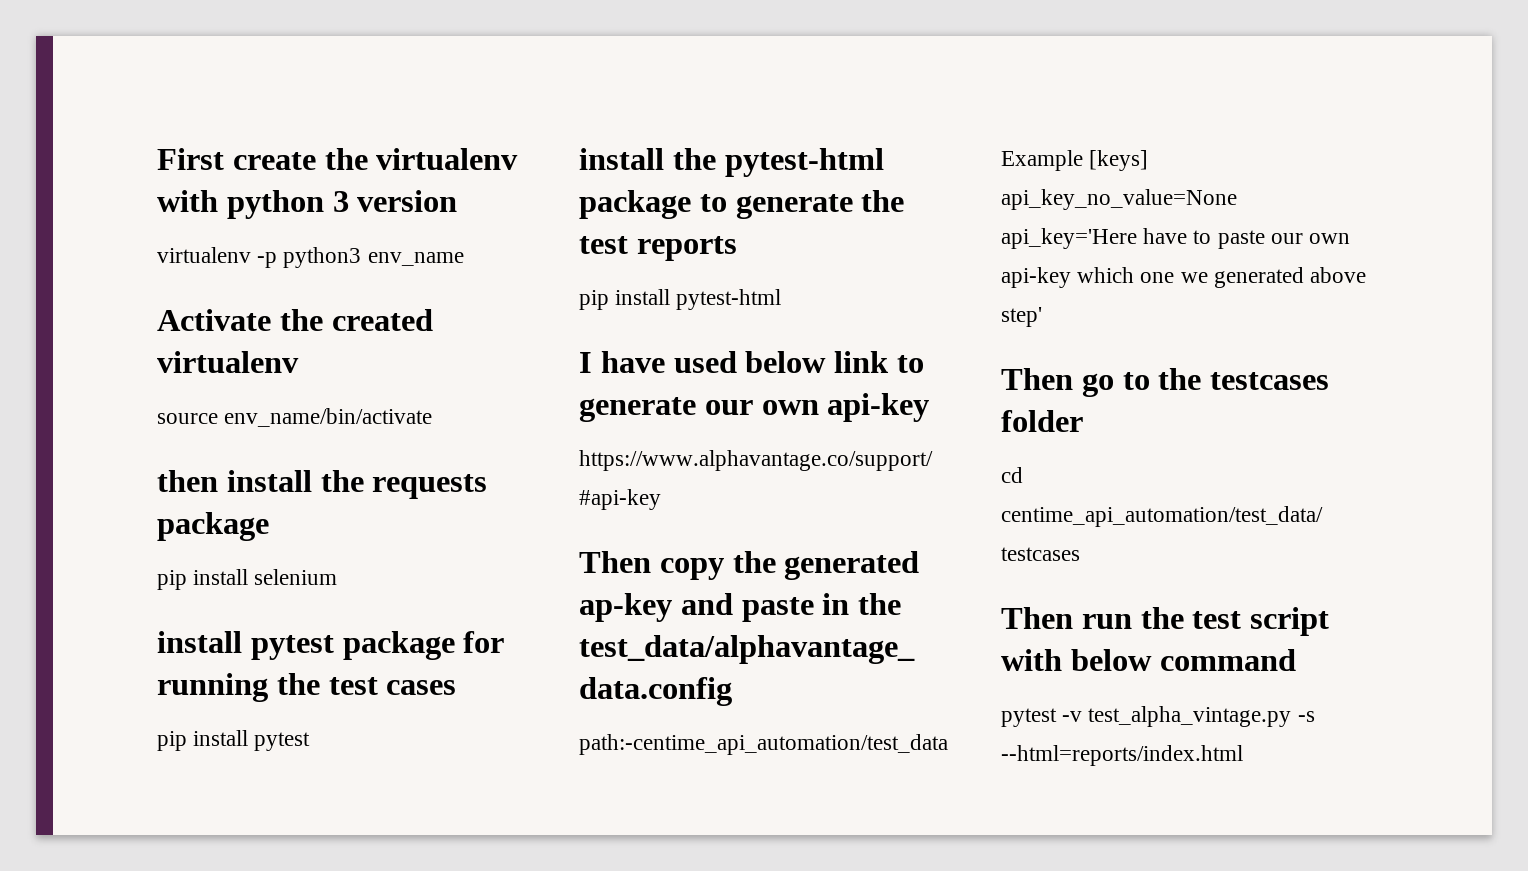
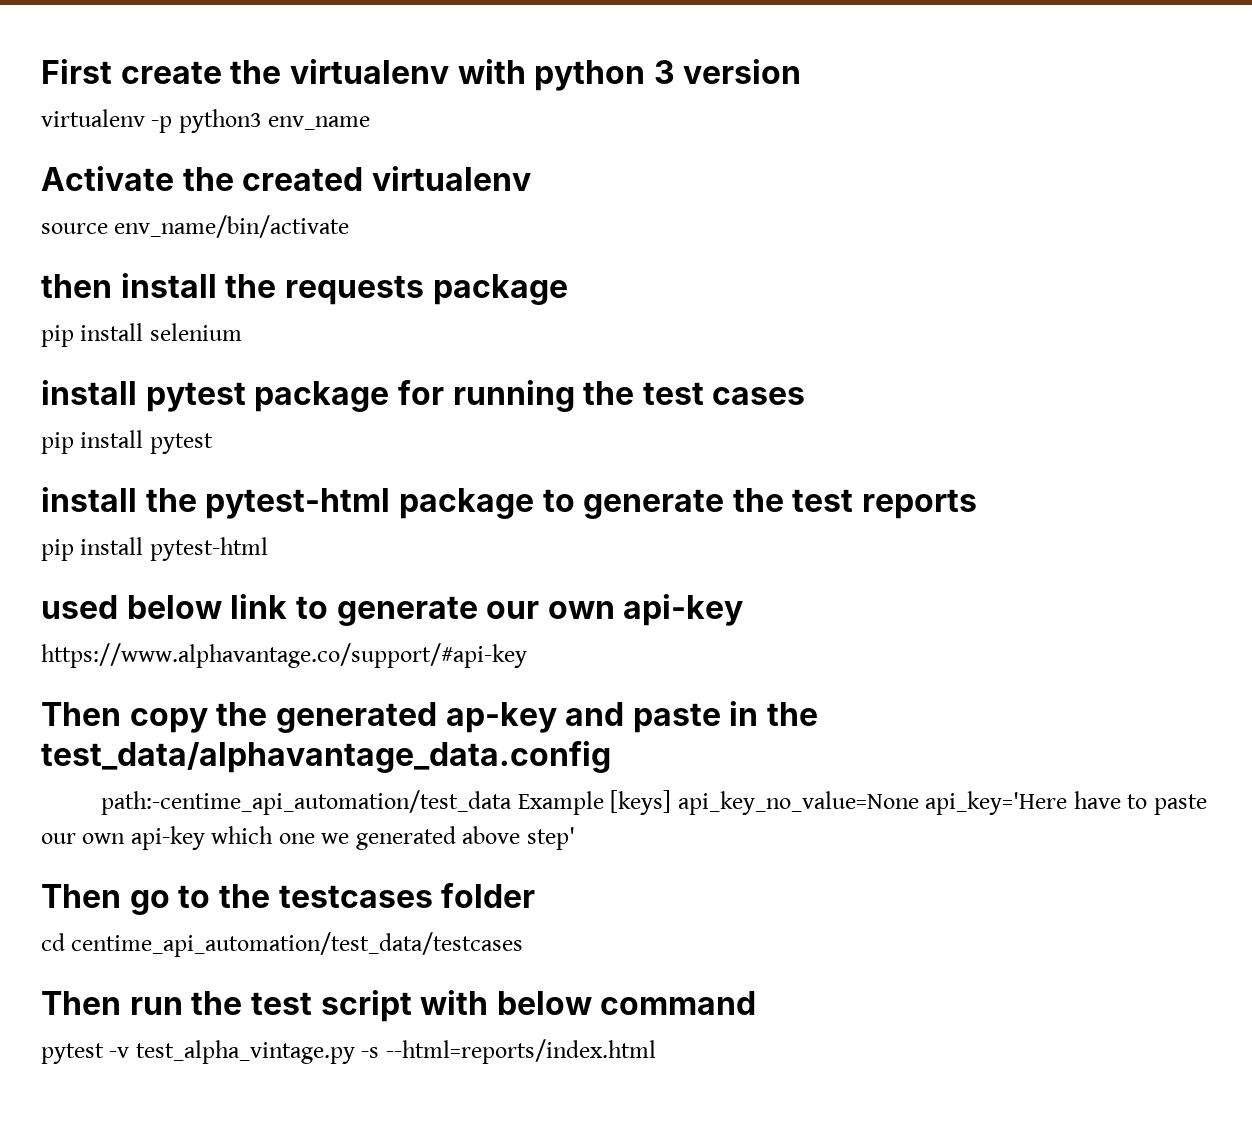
- I have used below link to generate our own api-key
+ used below link to generate our own api-key

